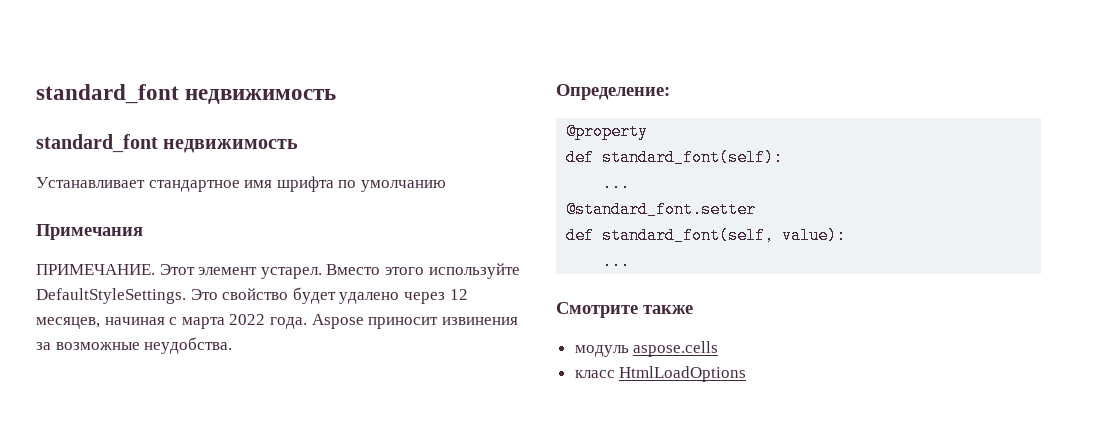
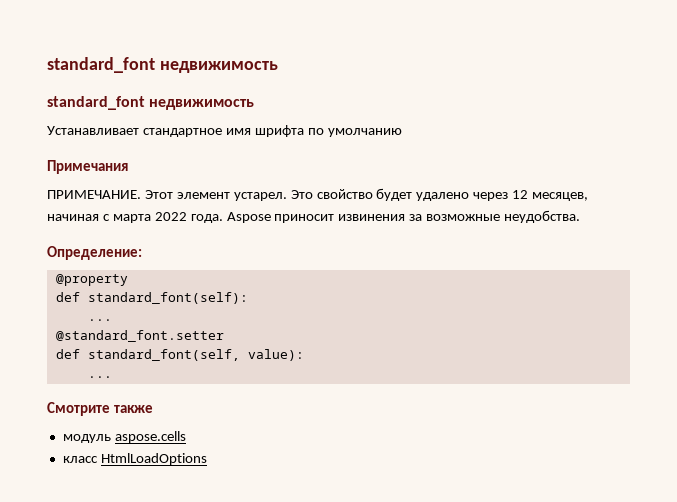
- Вместо этого используйте DefaultStyleSettings.

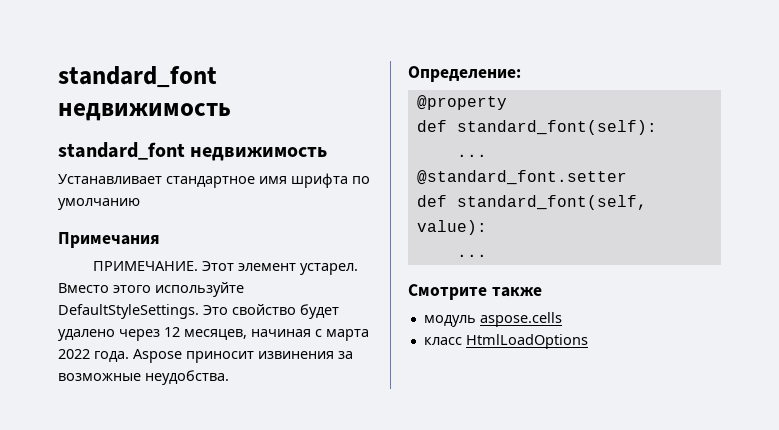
+ Вместо этого используйте DefaultStyleSettings.

